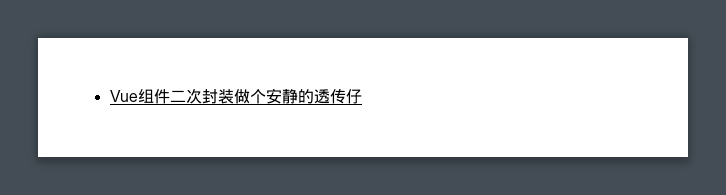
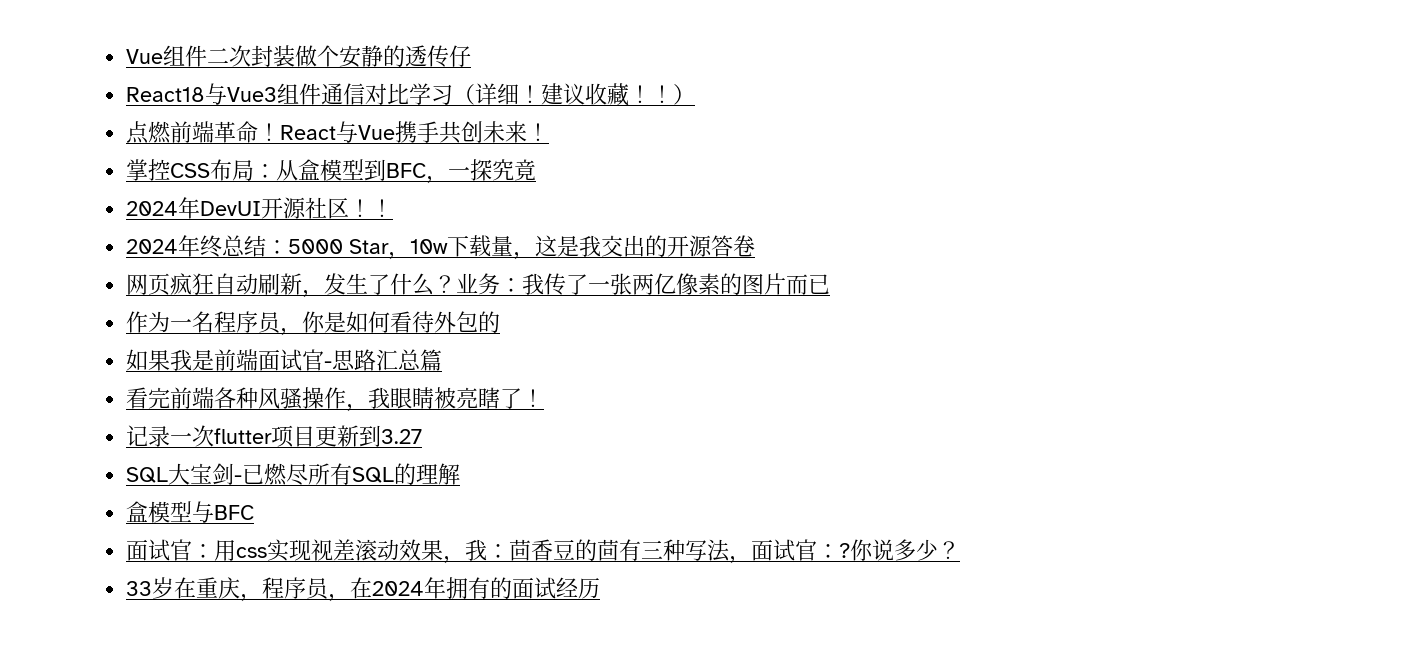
+ React18与Vue3组件通信对比学习（详细！建议收藏！！）
+ 点燃前端革命！React与Vue携手共创未来！
+ 掌控CSS布局：从盒模型到BFC，一探究竟
+ 2024年DevUI开源社区！！
+ 2024年终总结：5000 Star，10w下载量，这是我交出的开源答卷
+ 网页疯狂自动刷新，发生了什么？业务：我传了一张两亿像素的图片而已
+ 作为一名程序员，你是如何看待外包的
+ 如果我是前端面试官-思路汇总篇
+ 看完前端各种风骚操作，我眼睛被亮瞎了！
+ 记录一次flutter项目更新到3.27
+ SQL大宝剑-已燃尽所有SQL的理解
+ 盒模型与BFC
+ 面试官：用css实现视差滚动效果，我：茴香豆的茴有三种写法，面试官：?你说多少？
+ 33岁在重庆，程序员，在2024年拥有的面试经历

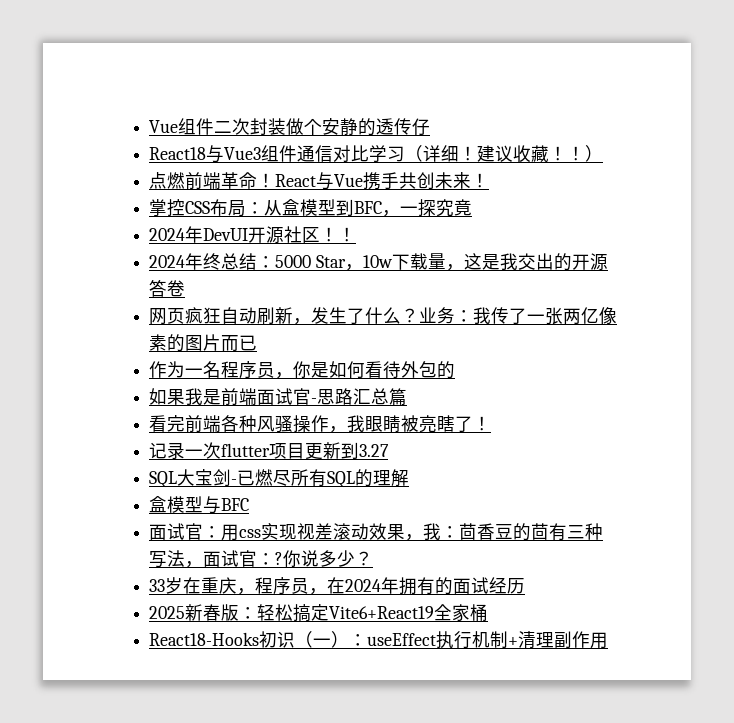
+ 2025新春版：轻松搞定Vite6+React19全家桶
+ React18-Hooks初识（一）：useEffect执行机制+清理副作用

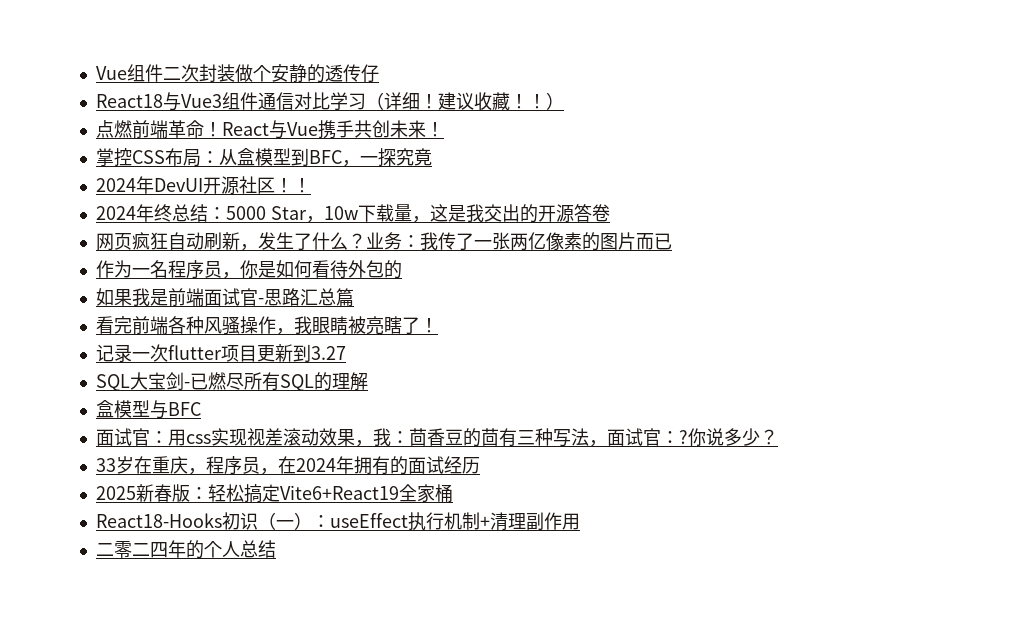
+ 二零二四年的个人总结

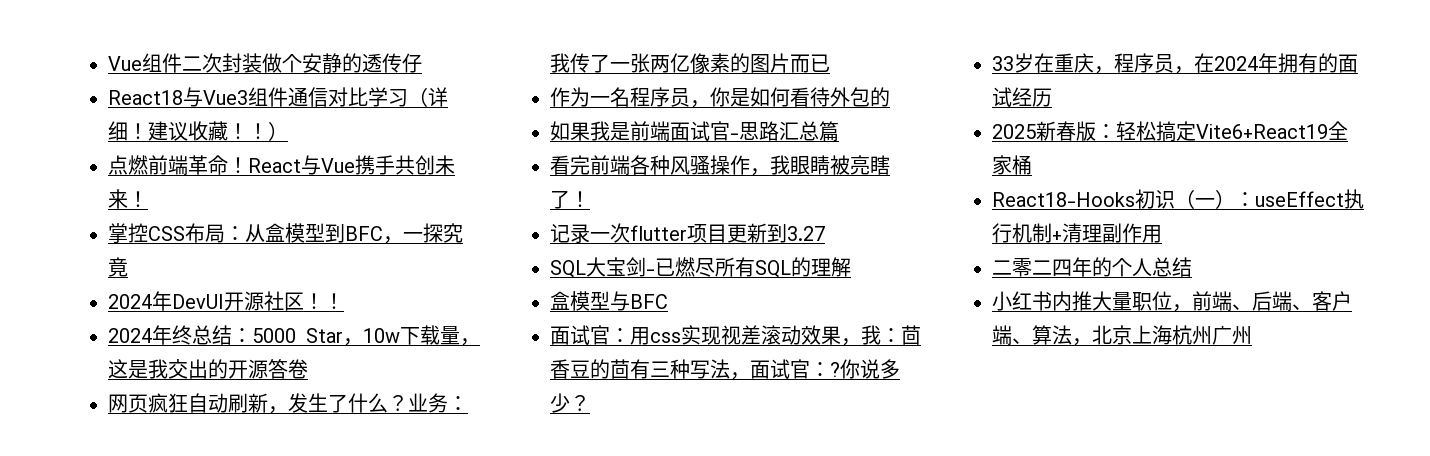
+ 小红书内推大量职位，前端、后端、客户端、算法，北京上海杭州广州

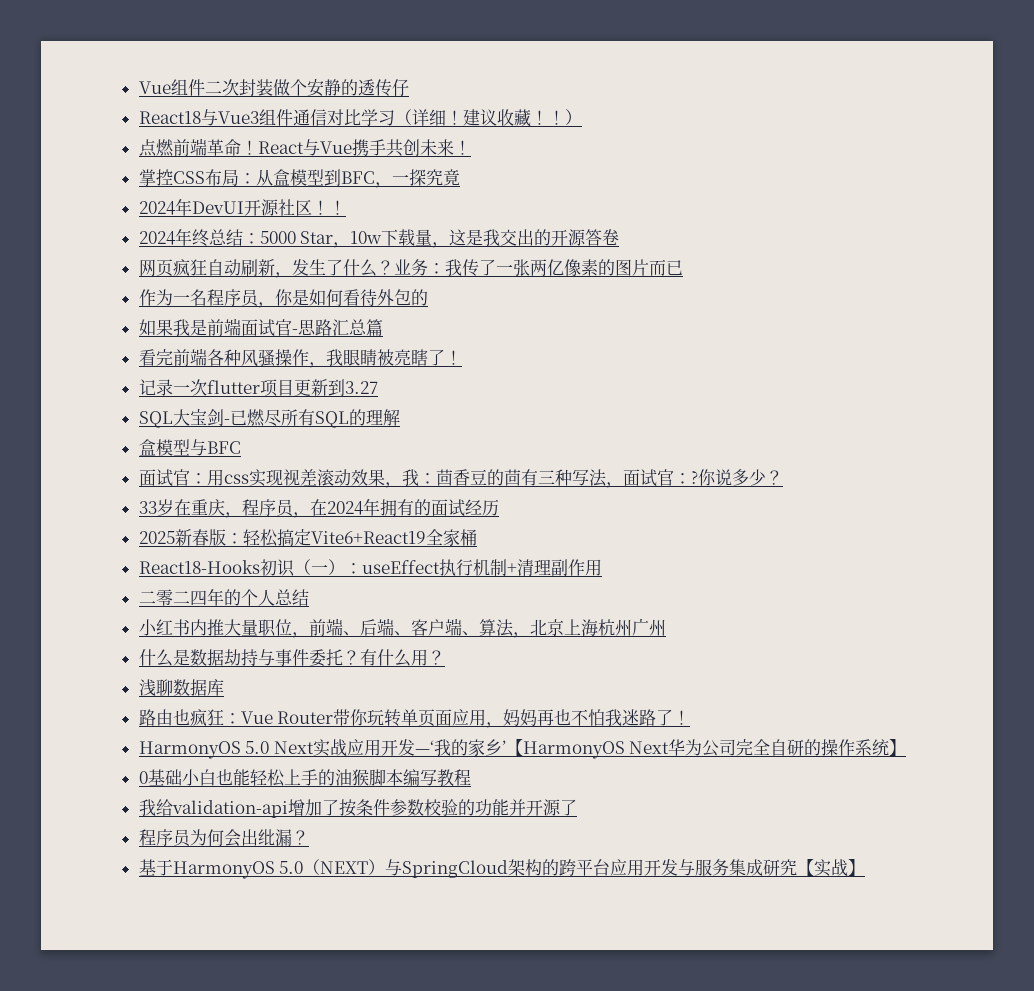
+ 什么是数据劫持与事件委托？有什么用？
+ 浅聊数据库
+ 路由也疯狂：Vue Router带你玩转单页面应用，妈妈再也不怕我迷路了！
+ HarmonyOS 5.0 Next实战应用开发—‘我的家乡’【HarmonyOS Next华为公司完全自研的操作系统】
+ 0基础小白也能轻松上手的油猴脚本编写教程
+ 我给validation-api增加了按条件参数校验的功能并开源了
+ 程序员为何会出纰漏？
+ 基于HarmonyOS 5.0（NEXT）与SpringCloud架构的跨平台应用开发与服务集成研究【实战】

